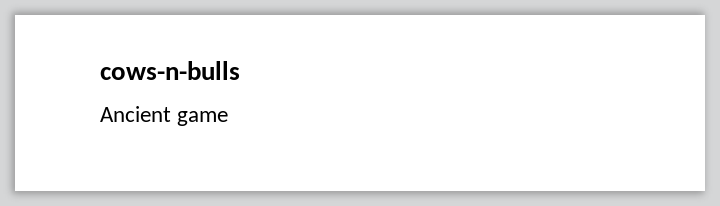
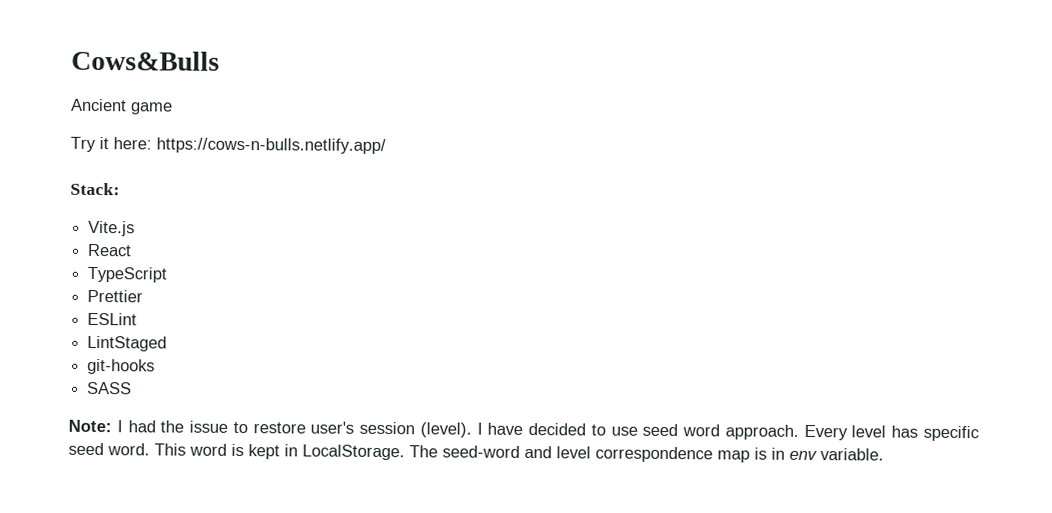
- cows-n-bulls
+ Cows&Bulls
+ Try it here: https://cows-n-bulls.netlify.app/
+ Stack:
+ Vite.js
+ React
+ TypeScript
+ Prettier
+ ESLint
+ LintStaged
+ git-hooks
+ SASS
+ Note: I had the issue to restore user's session (level). I have decided to use seed word approach. Every level has specific seed word. This word is kept in LocalStorage. The seed-word and level correspondence map is in env variable.

